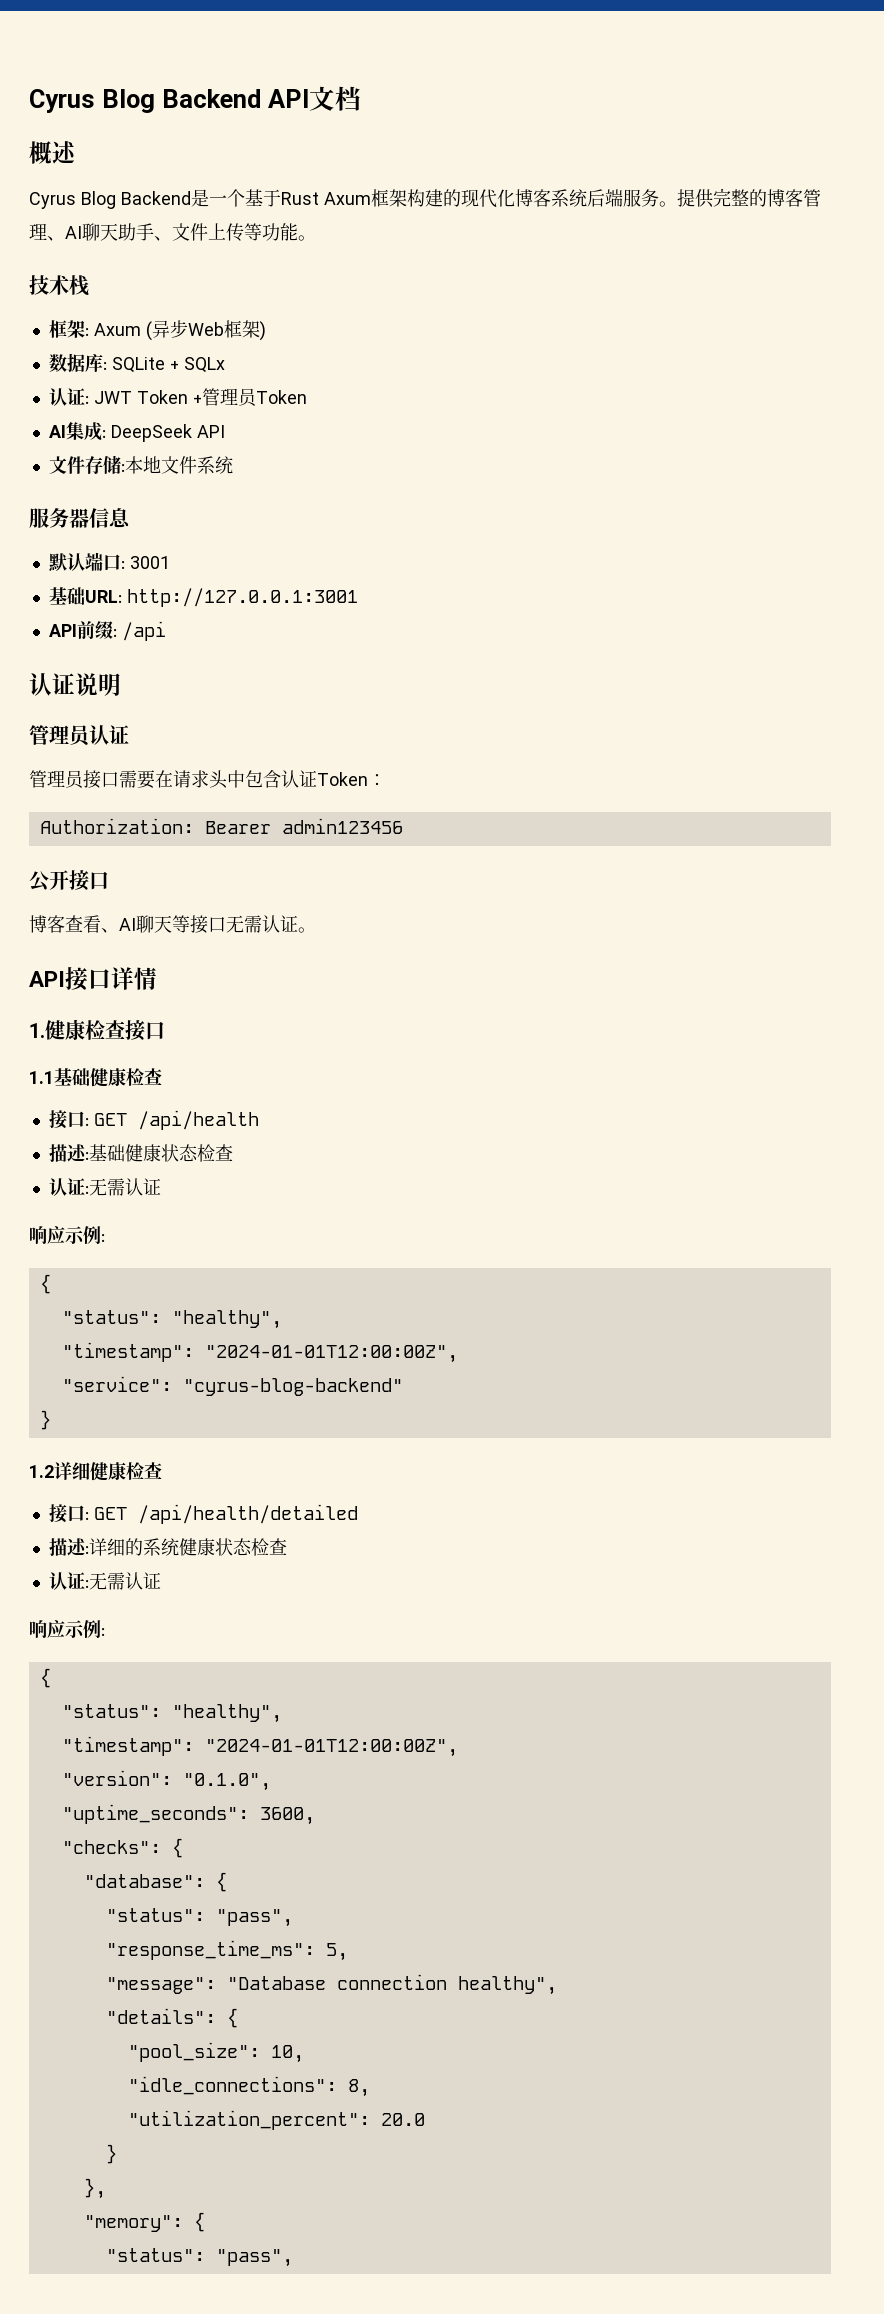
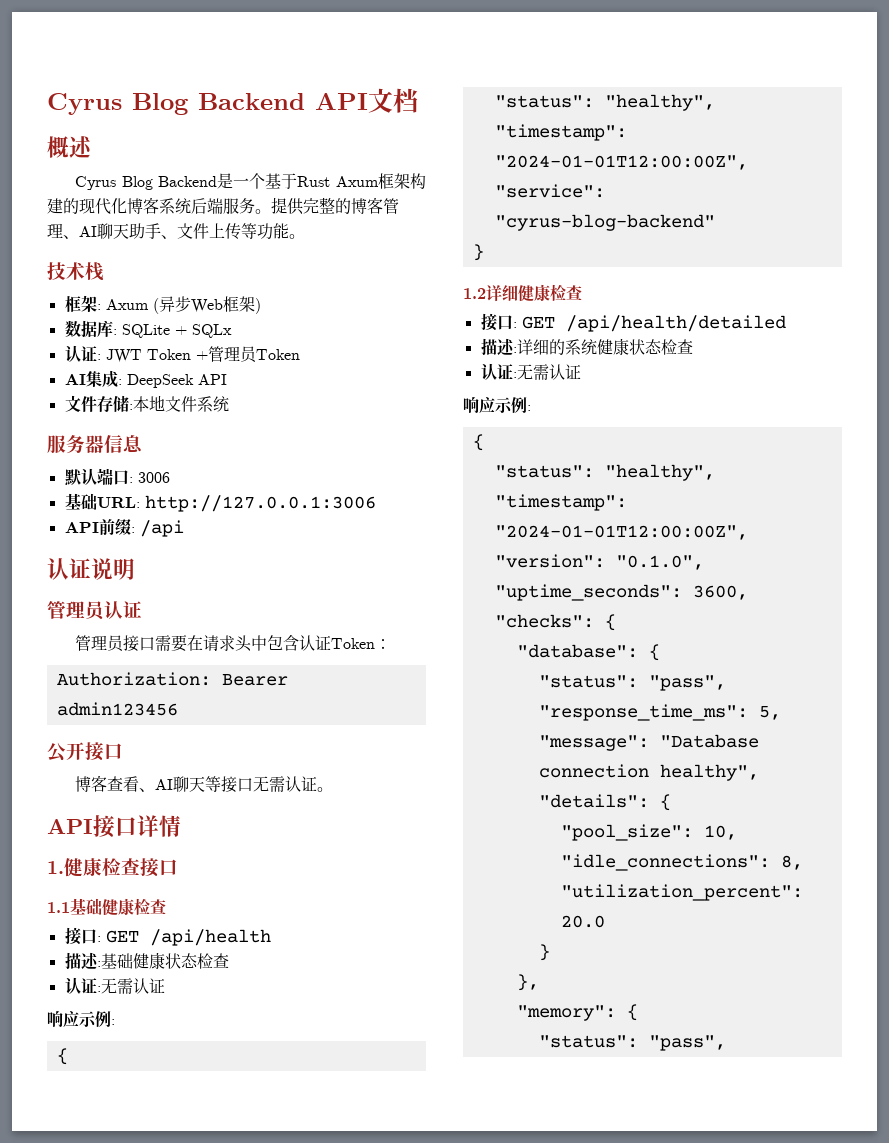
- 默认端口: 3001
+ 默认端口: 3006
- 基础URL: http://127.0.0.1:3001
+ 基础URL: http://127.0.0.1:3006

